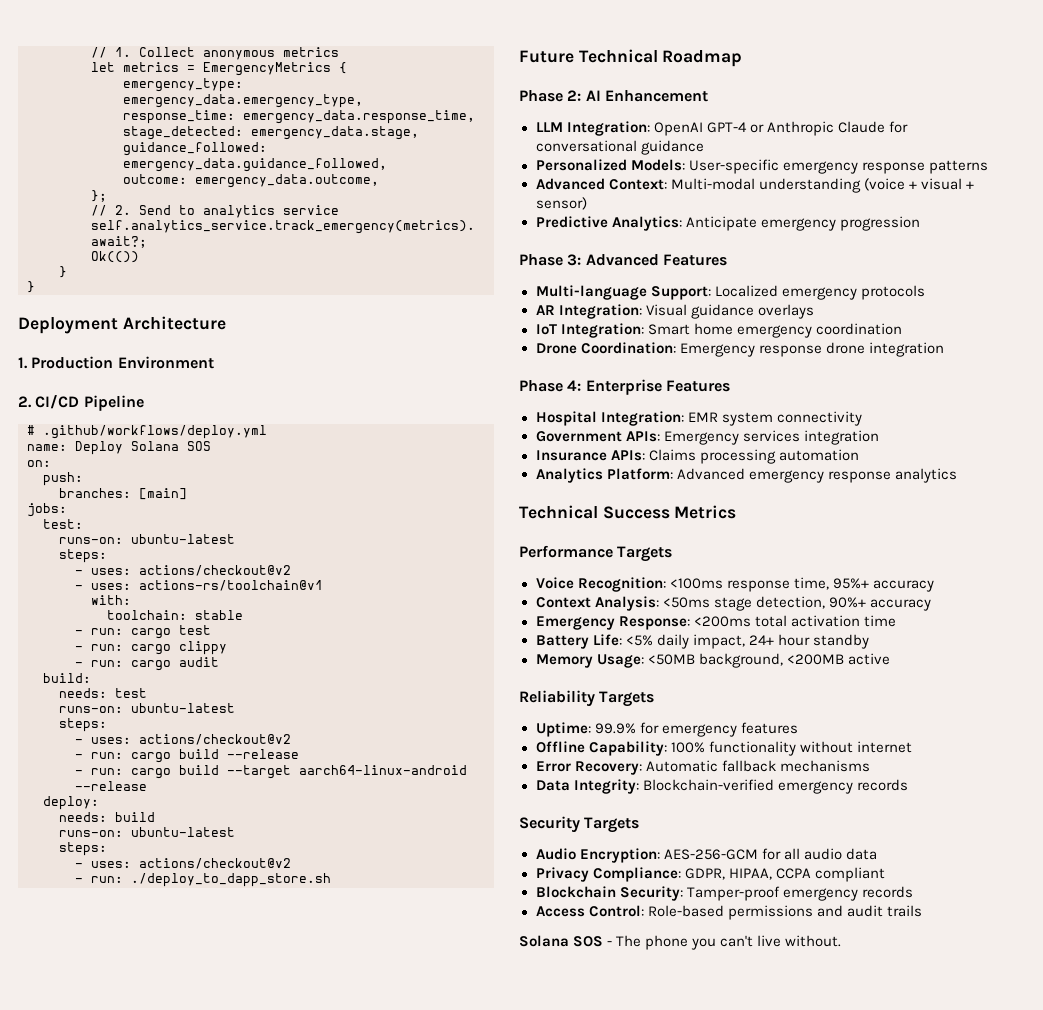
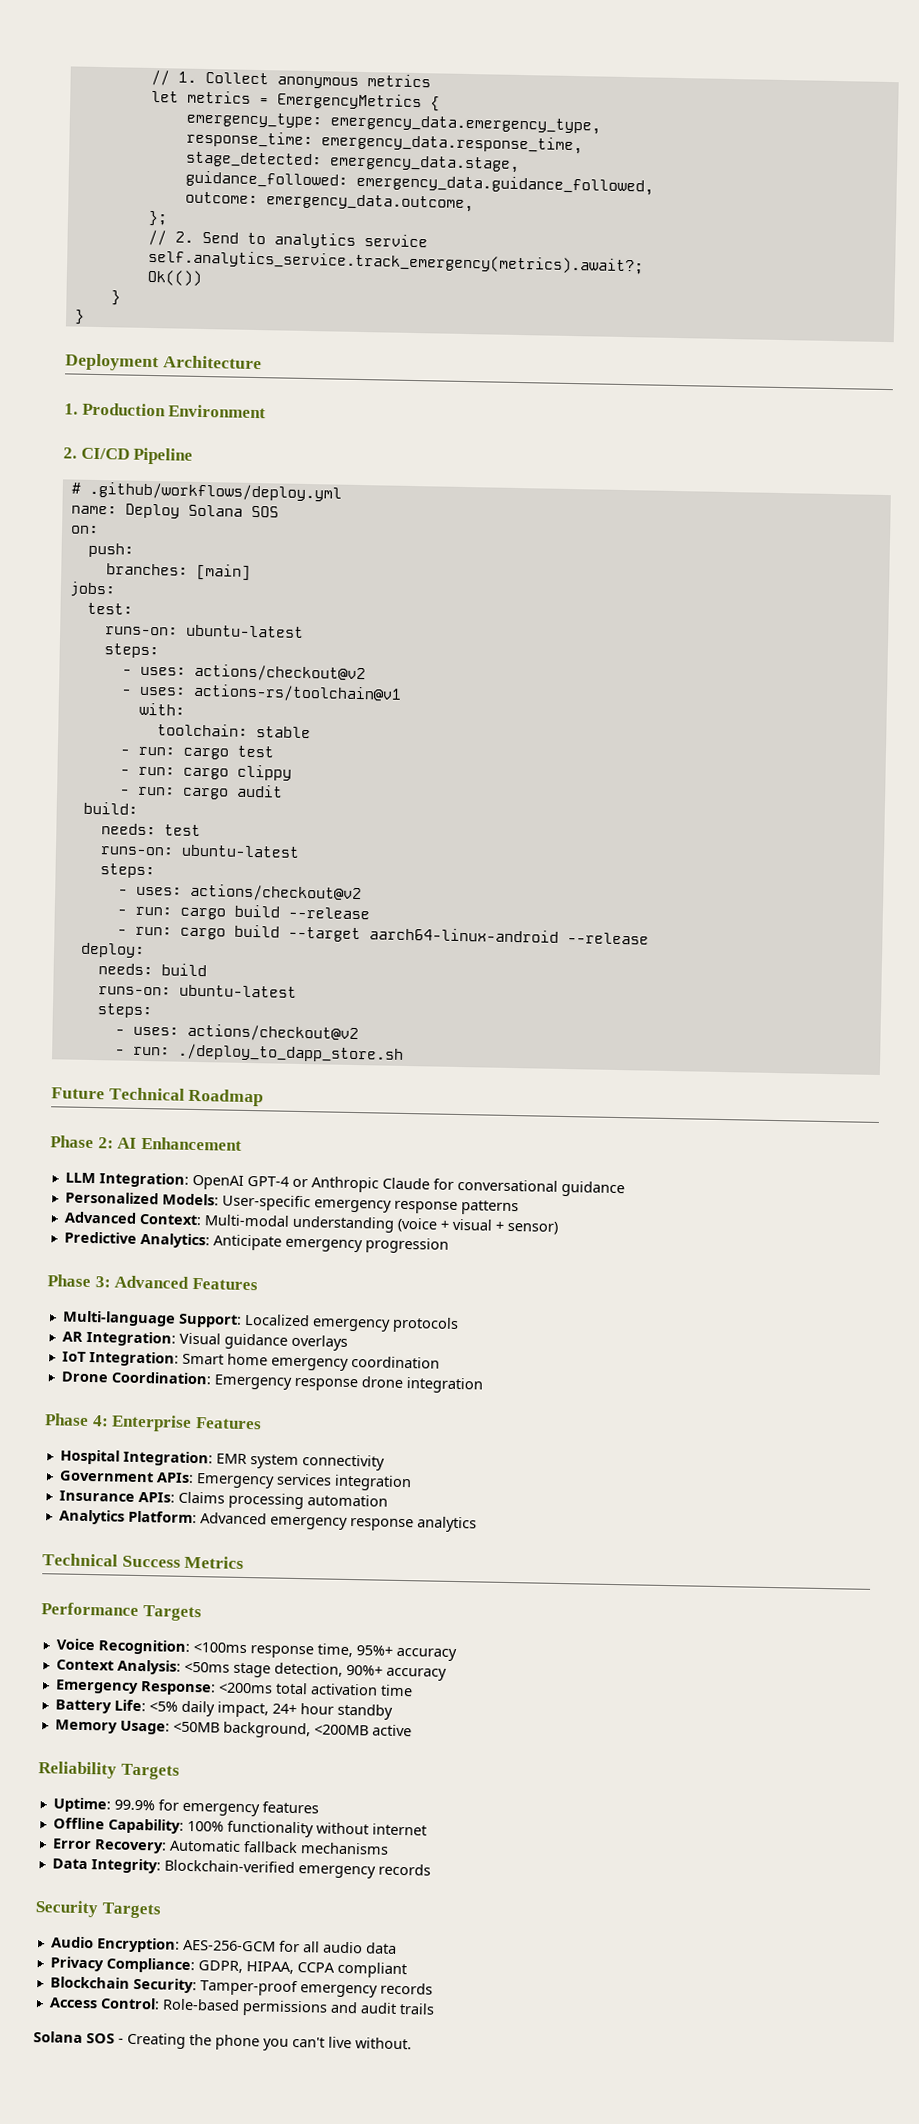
- Solana SOS - The phone you can't live without.
+ Solana SOS - Creating the phone you can't live without.

